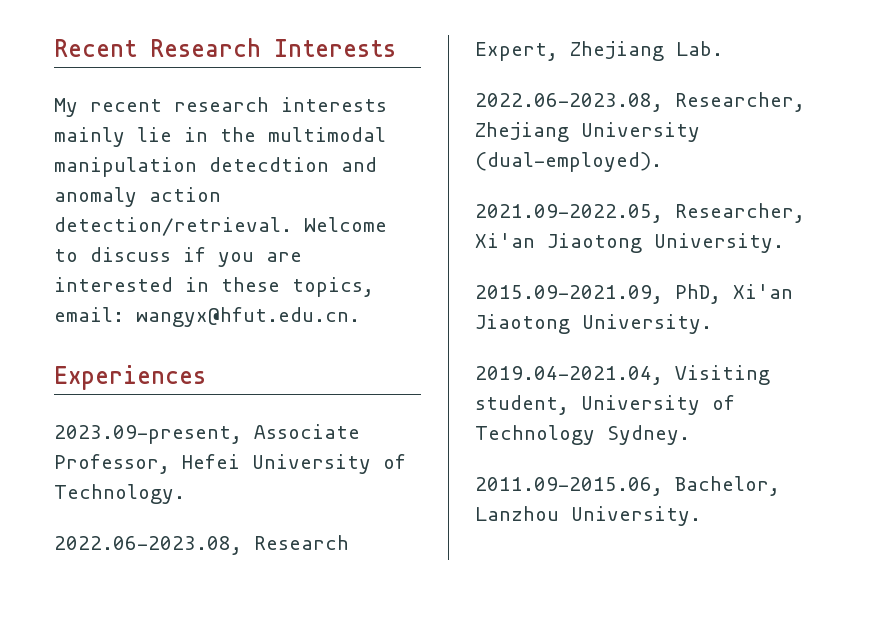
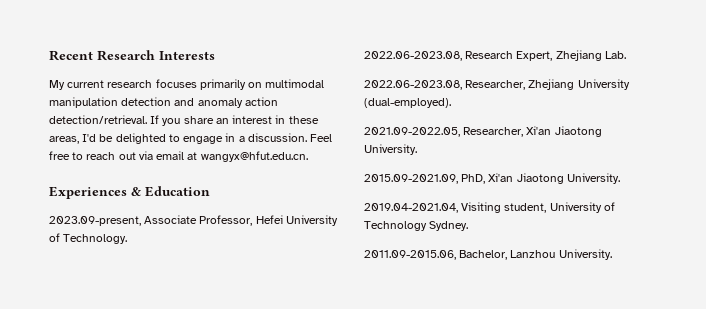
- My recent research interests mainly lie in the multimodal manipulation detecdtion and anomaly action detection/retrieval.
+ My current research focuses primarily on multimodal manipulation detection and anomaly action detection/retrieval.
- Welcome to discuss if you are interested in these topics, email: wangyx@hfut.edu.cn.
+ If you share an interest in these areas, I'd be delighted to engage in a discussion. Feel free to reach out via email at wangyx@hfut.edu.cn.
- Experiences
+ Experiences & Education

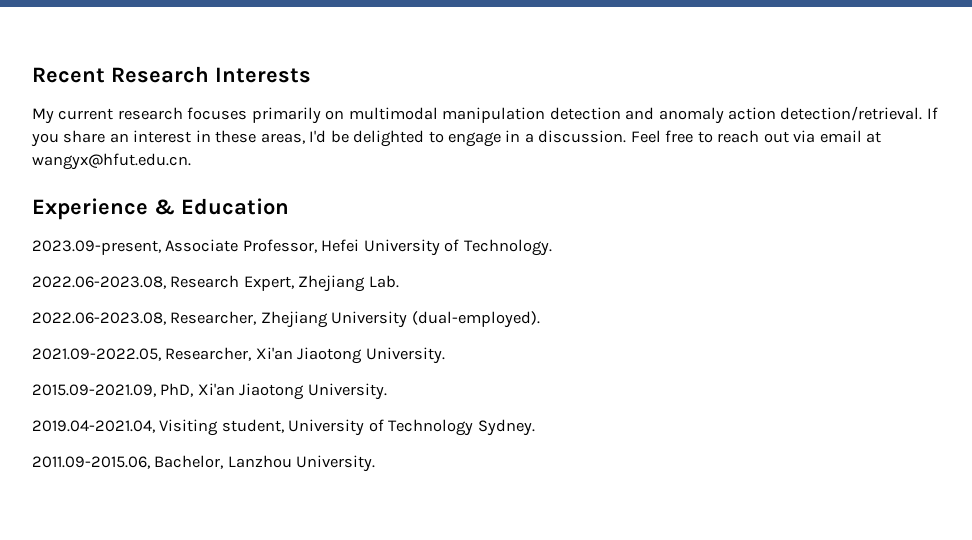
- Experiences & Education
+ Experience & Education

